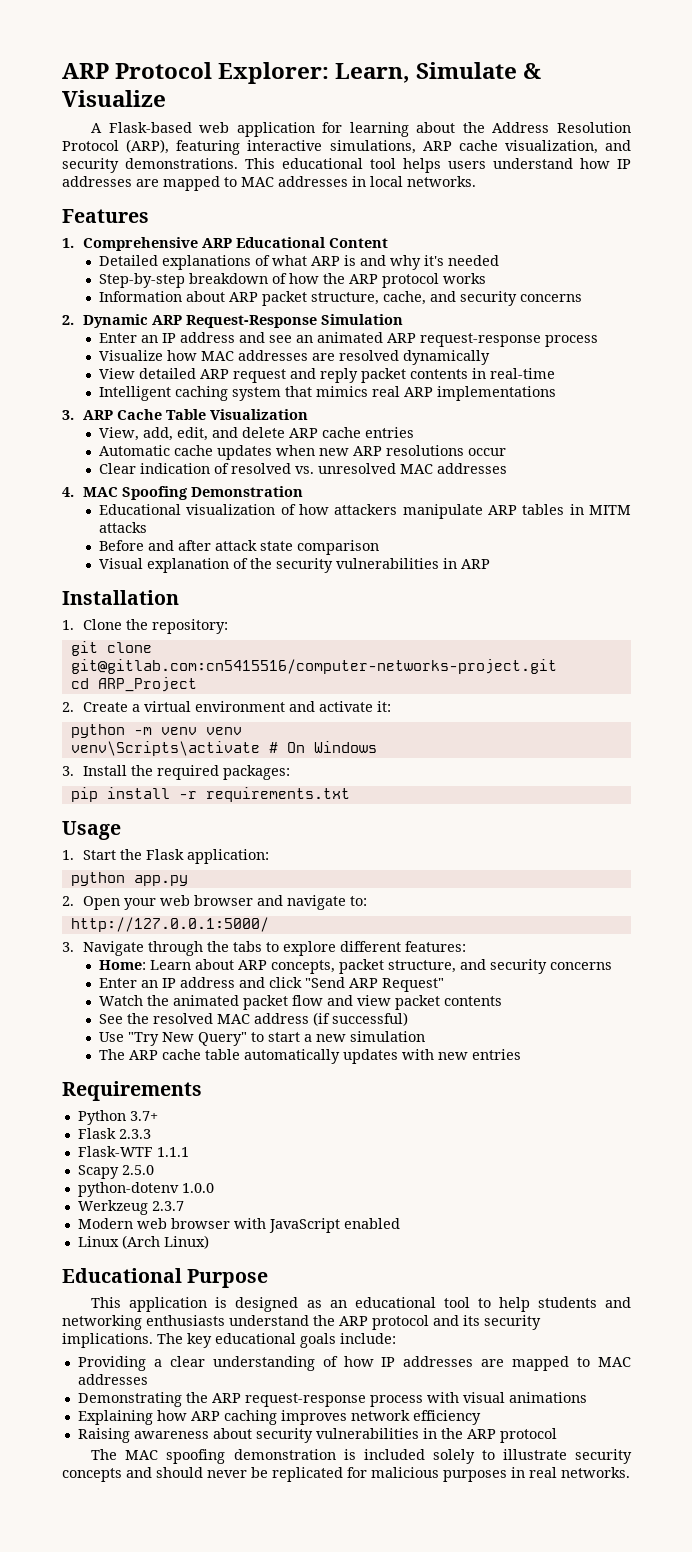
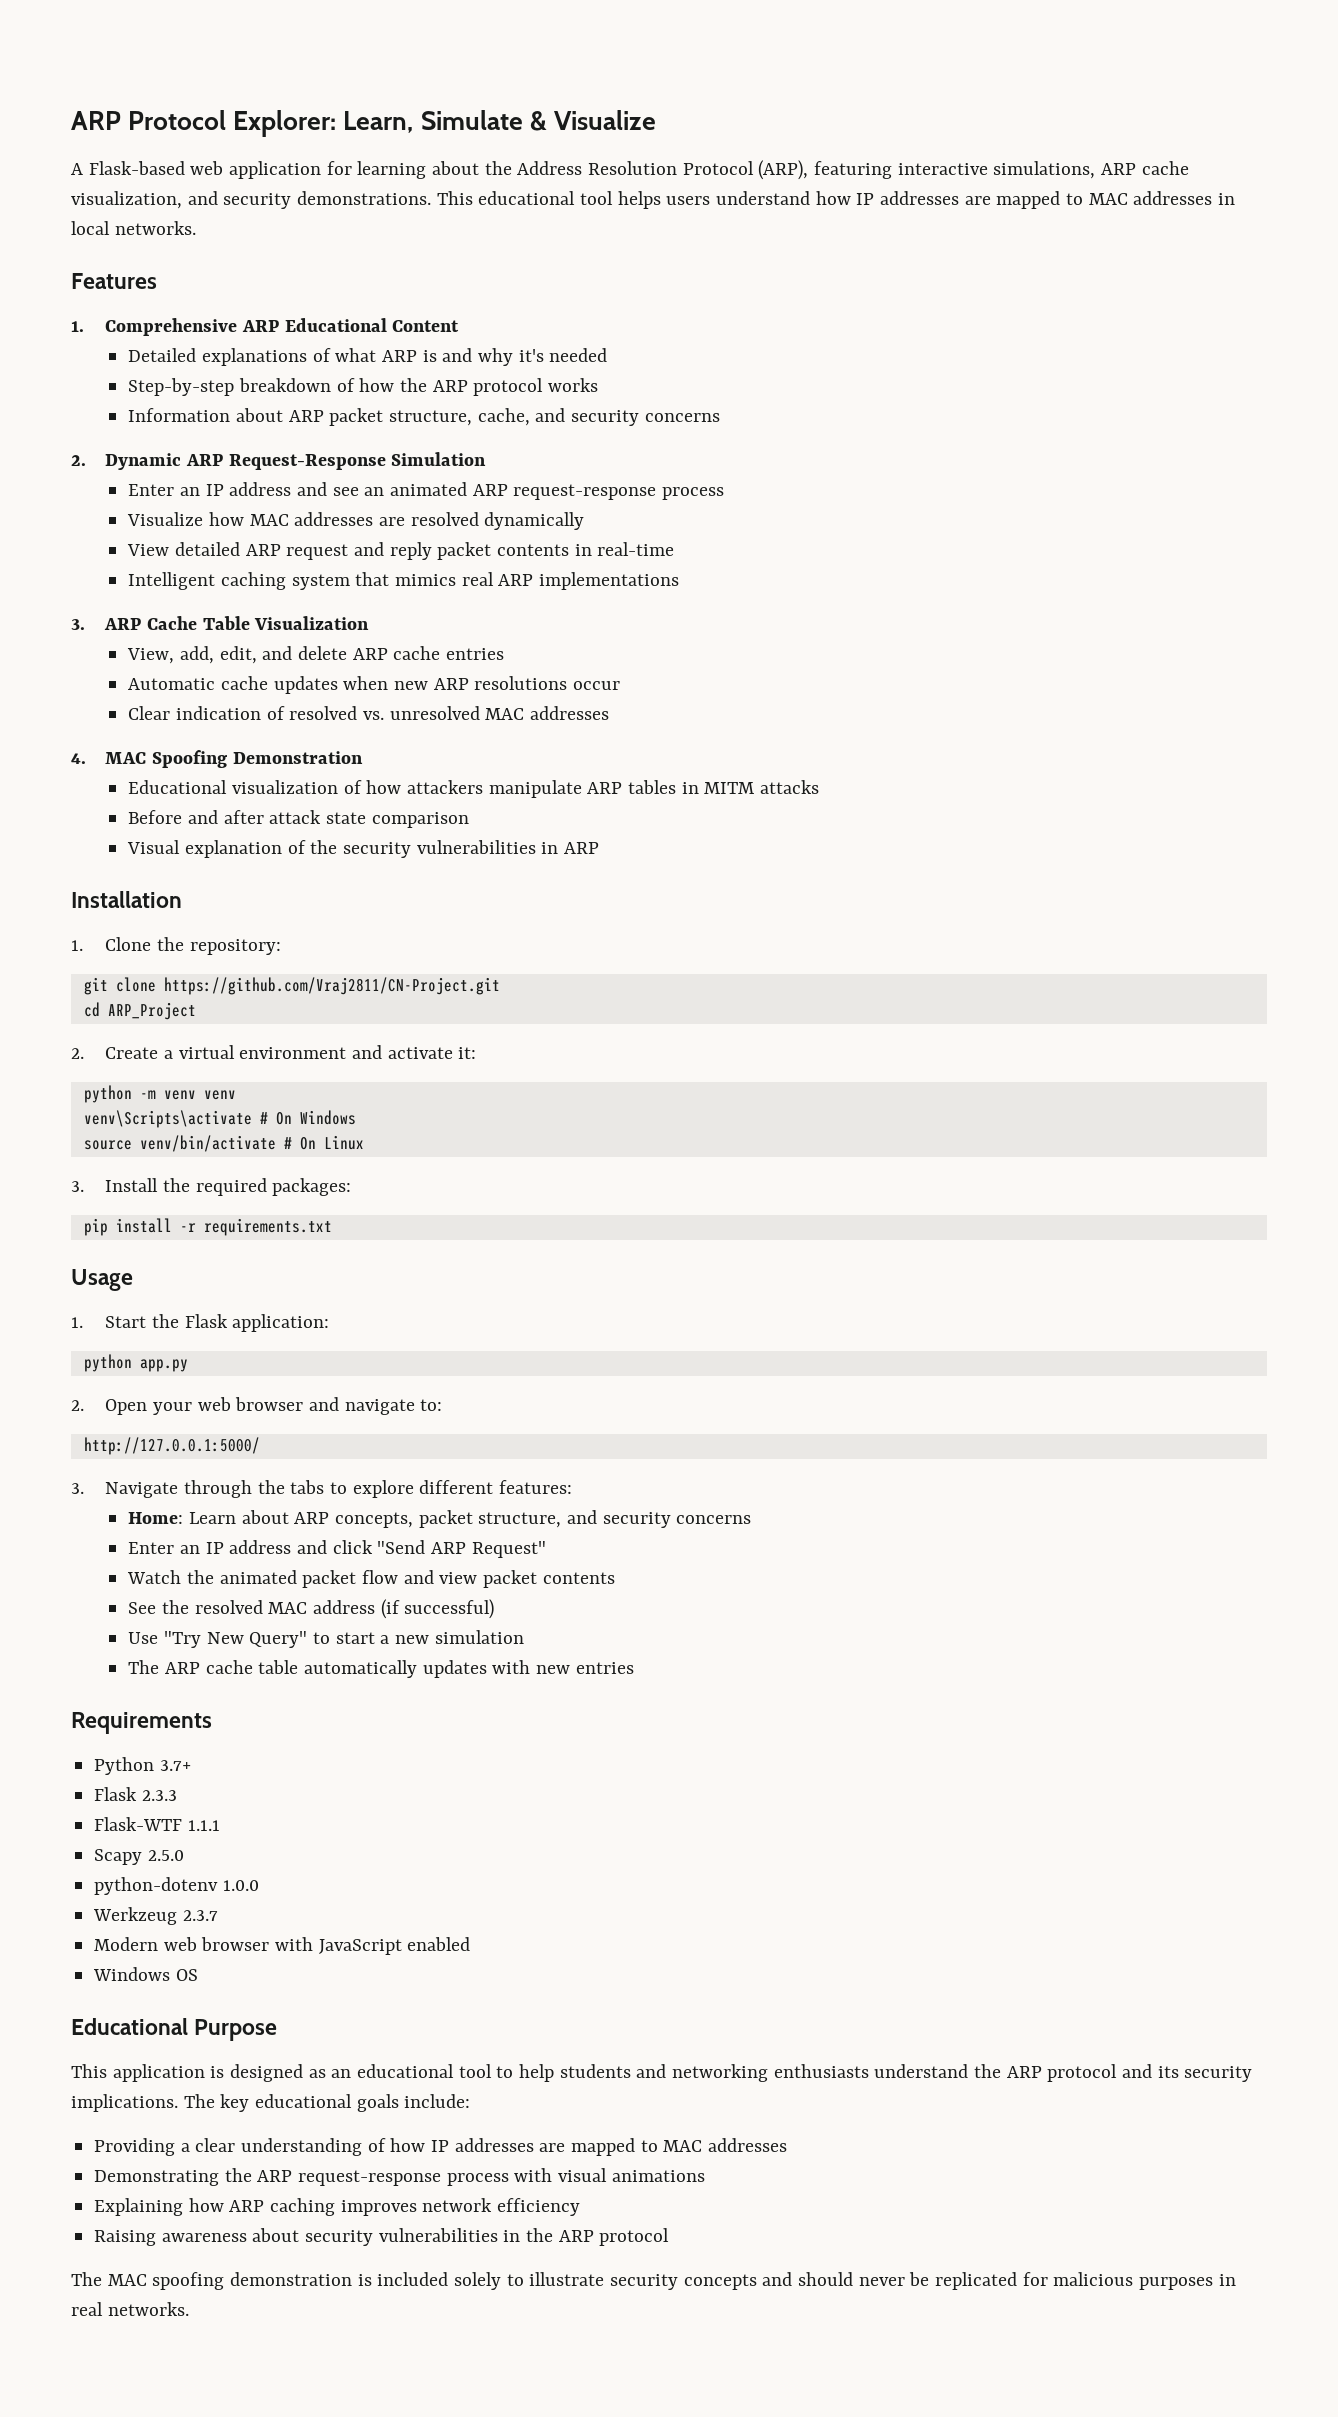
- git clone git@gitlab.com:cn5415516/computer-networks-project.git
+ git clone https://github.com/Vraj2811/CN-Project.git
+ source venv/bin/activate # On Linux
- Linux (Arch Linux)
+ Windows OS

